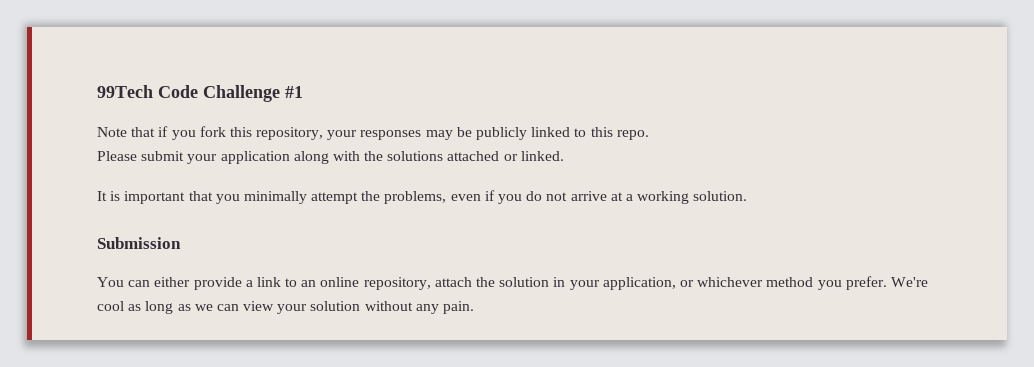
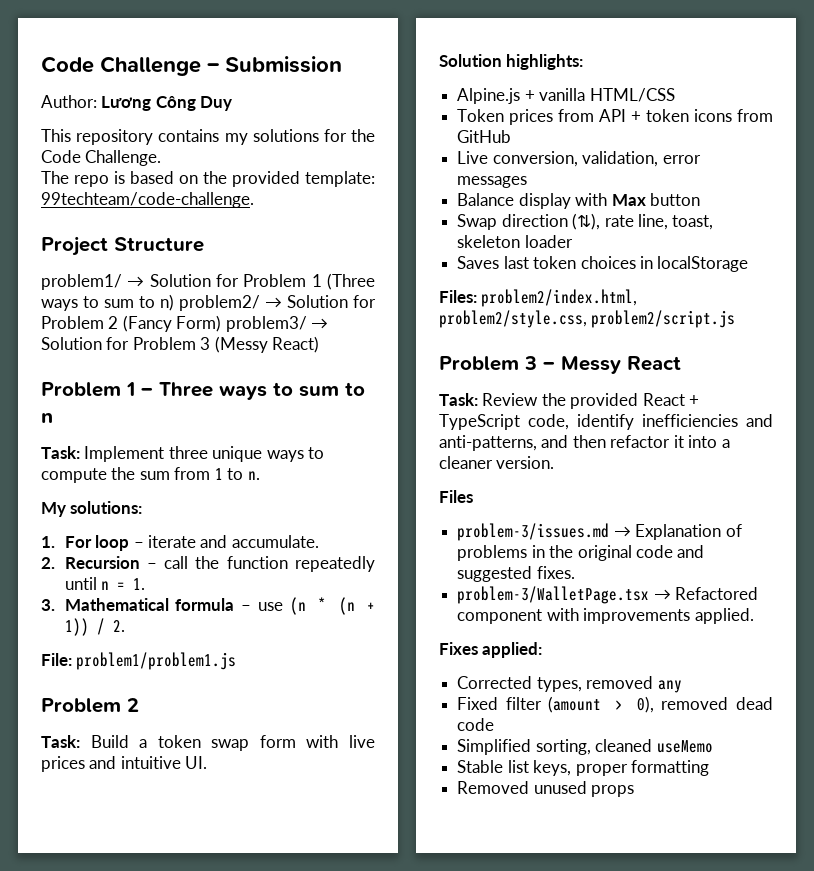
- 99Tech Code Challenge #1
- Note that if you fork this repository, your responses may be publicly linked to this repo.
- Please submit your application along with the solutions attached or linked.
- It is important that you minimally attempt the problems, even if you do not arrive at a working solution.
- Submission
- You can either provide a link to an online repository, attach the solution in your application, or whichever method you prefer. We're cool as long as we can view your solution without any pain.
+ Code Challenge – Submission
+ Author: Lương Công Duy
+ This repository contains my solutions for the Code Challenge.
+ The repo is based on the provided template: 99techteam/code-challenge.
+ Project Structure
+ problem1/ → Solution for Problem 1 (Three ways to sum to n) problem2/ → Solution for Problem 2 (Fancy Form) problem3/ → Solution for Problem 3 (Messy React)
+ Problem 1 – Three ways to sum to n
+ Task: Implement three unique ways to compute the sum from 1 to n.
+ My solutions:
+ 1. For loop – iterate and accumulate.
+ 2. Recursion – call the function repeatedly until n = 1.
+ 3. Mathematical formula – use (n * (n + 1)) / 2.
+ File: problem1/problem1.js
+ Problem 2
+ Task: Build a token swap form with live prices and intuitive UI.
+ Solution highlights:
+ Alpine.js + vanilla HTML/CSS
+ Token prices from API + token icons from GitHub
+ Live conversion, validation, error messages
+ Balance display with Max button
+ Swap direction (⇅), rate line, toast, skeleton loader
+ Saves last token choices in localStorage
+ Files: problem2/index.html, problem2/style.css, problem2/script.js
+ Problem 3 – Messy React
+ Task: Review the provided React + TypeScript code, identify inefficiencies and anti-patterns, and then refactor it into a cleaner version.
+ Files
+ problem-3/issues.md → Explanation of problems in the original code and suggested fixes.
+ problem-3/WalletPage.tsx → Refactored component with improvements applied.
+ Fixes applied:
+ Corrected types, removed any
+ Fixed filter (amount > 0), removed dead code
+ Simplified sorting, cleaned useMemo
+ Stable list keys, proper formatting
+ Removed unused props

